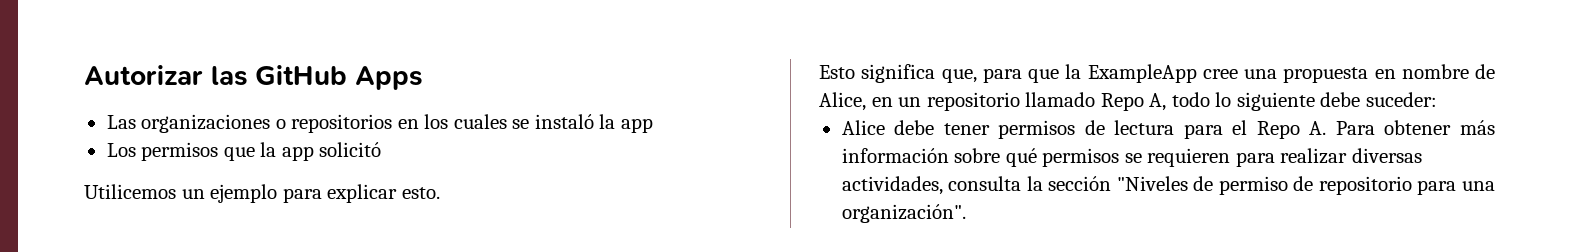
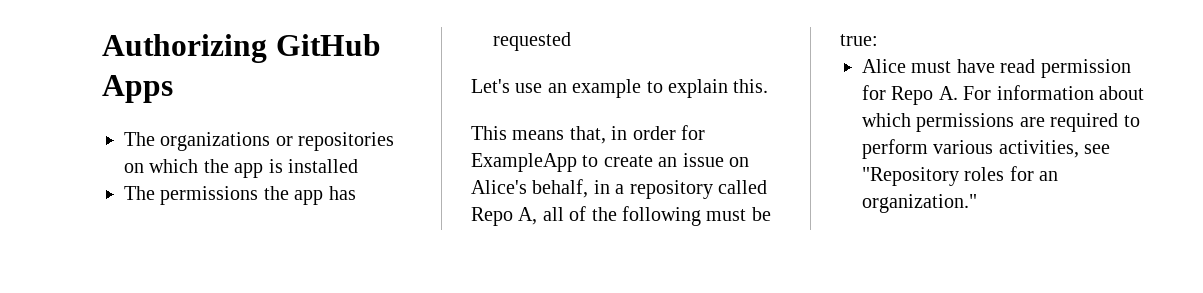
- Autorizar las GitHub Apps
+ Authorizing GitHub Apps
- Las organizaciones o repositorios en los cuales se instaló la app
- Los permisos que la app solicitó
- Utilicemos un ejemplo para explicar esto.
- Esto significa que, para que la ExampleApp cree una propuesta en nombre de Alice, en un repositorio llamado Repo A, todo lo siguiente debe suceder:
- Alice debe tener permisos de lectura para el Repo A. Para obtener más información sobre qué permisos se requieren para realizar diversas actividades, consulta la sección "Niveles de permiso de repositorio para una organización".
+ The organizations or repositories on which the app is installed
+ The permissions the app has requested
+ Let's use an example to explain this.
+ This means that, in order for ExampleApp to create an issue on Alice's behalf, in a repository called Repo A, all of the following must be true:
+ Alice must have read permission for Repo A. For information about which permissions are required to perform various activities, see "Repository roles for an organization."

